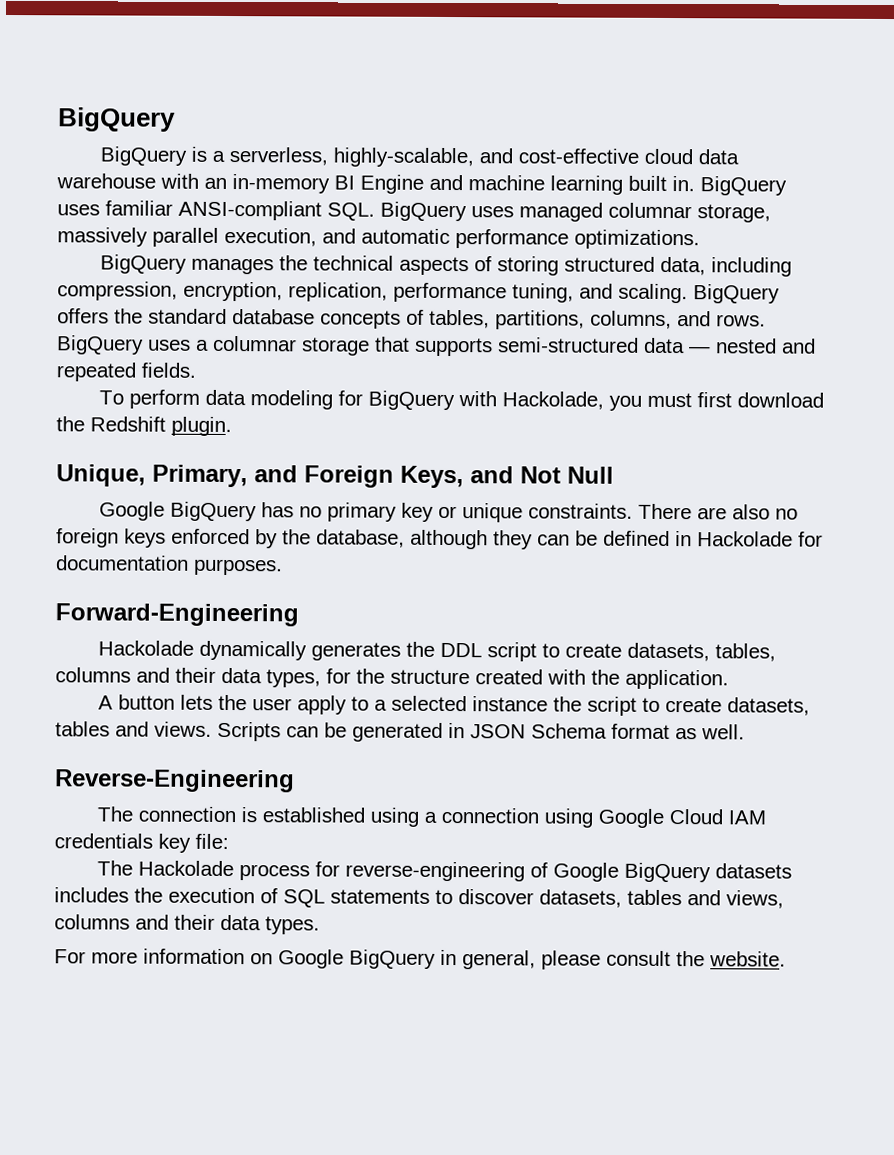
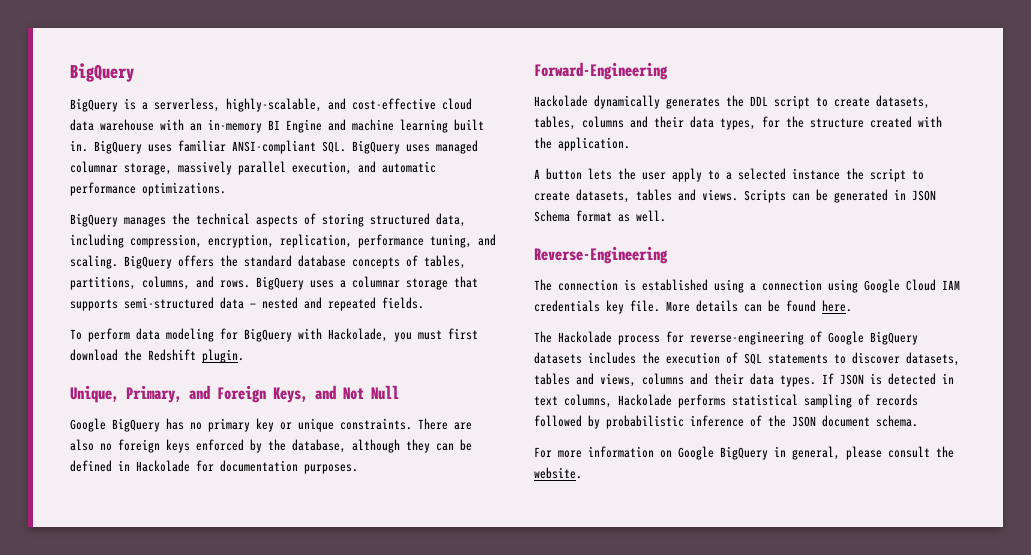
- The connection is established using a connection using Google Cloud IAM credentials key file:
+ The connection is established using a connection using Google Cloud IAM credentials key file. More details can be found here.
+ If JSON is detected in text columns, Hackolade performs statistical sampling of records followed by probabilistic inference of the JSON document schema.

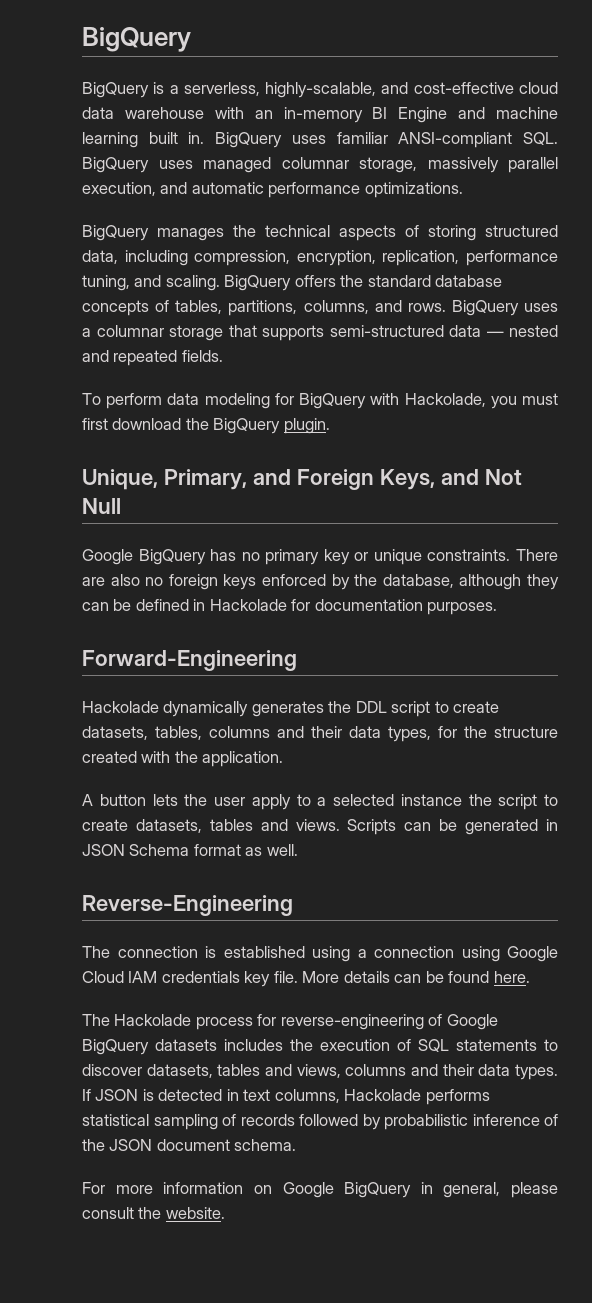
- To perform data modeling for BigQuery with Hackolade, you must first download the Redshift plugin.
+ To perform data modeling for BigQuery with Hackolade, you must first download the BigQuery plugin.

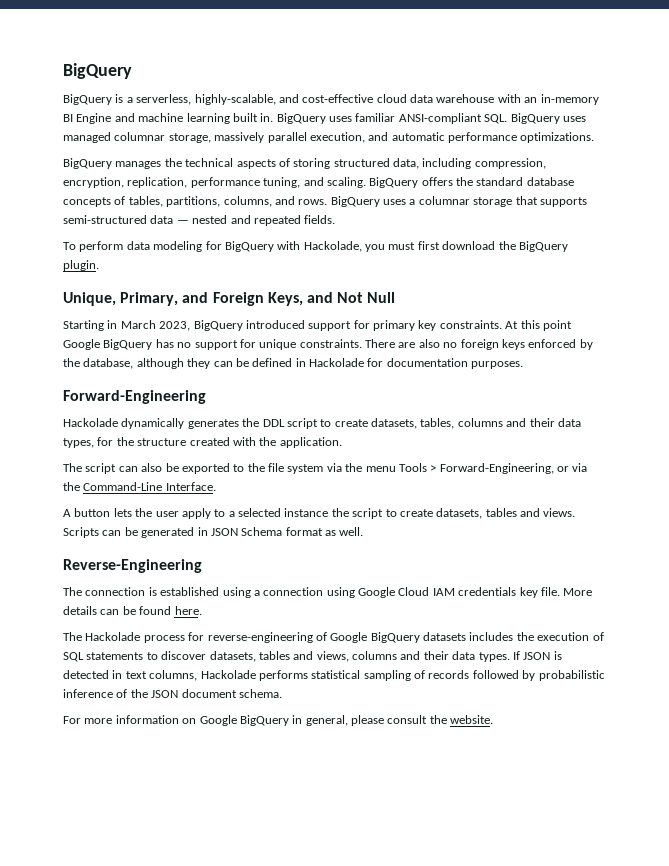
- Google BigQuery has no primary key or unique constraints.
+ Starting in March 2023, BigQuery introduced support for primary key constraints. At this point Google BigQuery has no support for unique constraints.
+ The script can also be exported to the file system via the menu Tools > Forward-Engineering, or via the Command-Line Interface.

